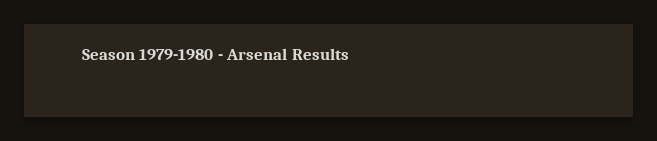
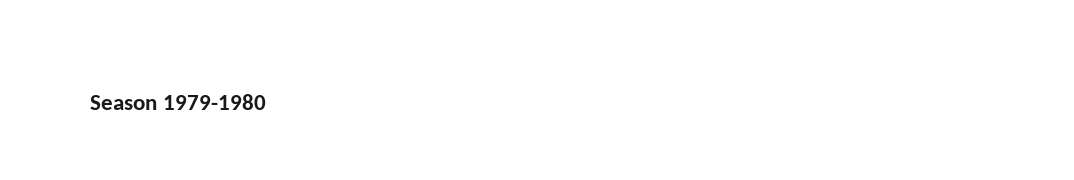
- Season 1979-1980 - Arsenal Results
+ Season 1979-1980

